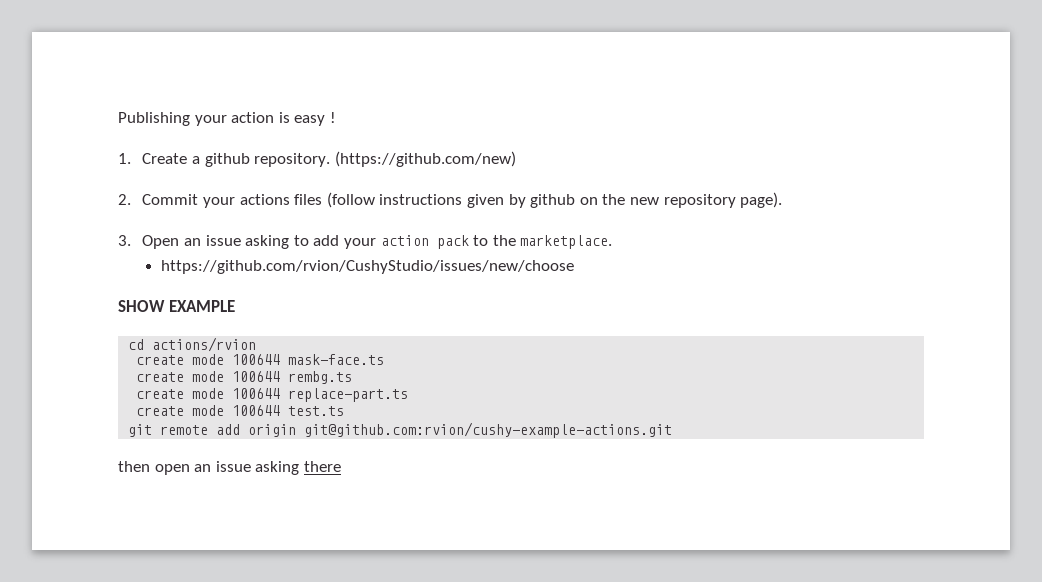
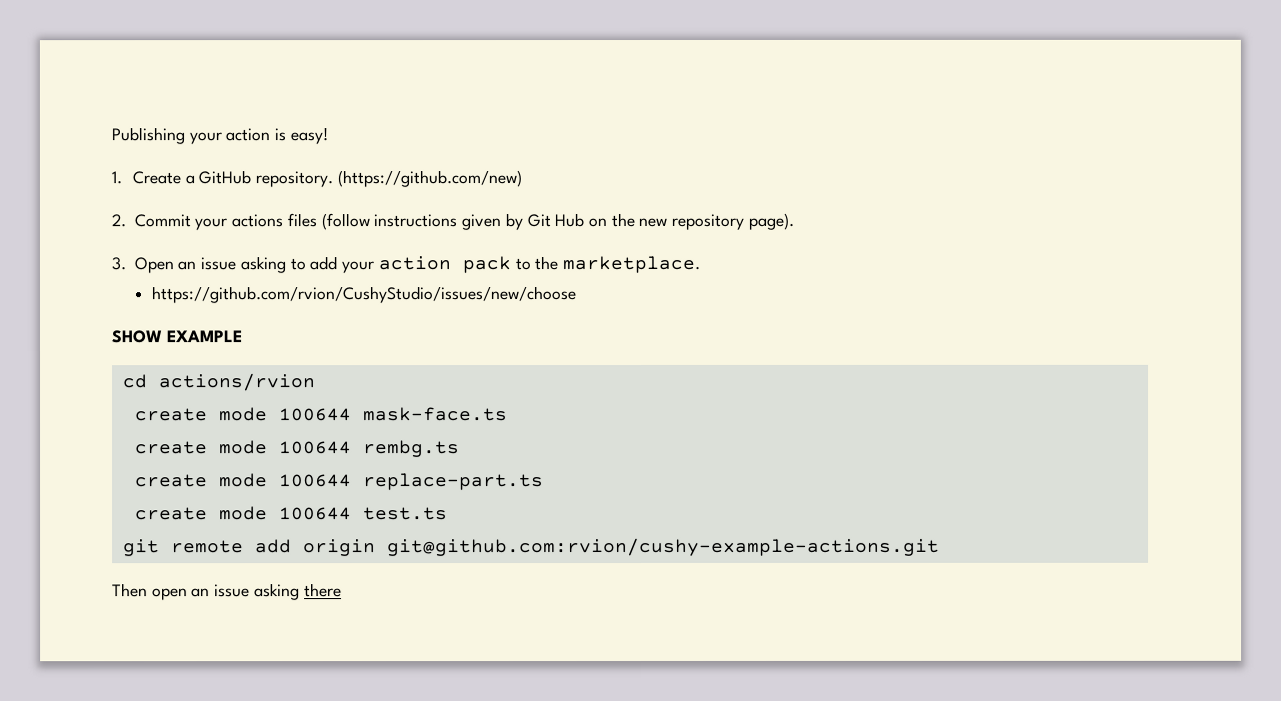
- Publishing your action is easy !
+ Publishing your action is easy!
- 1. Create a github repository.
+ 1. Create a GitHub repository.
- 2. Commit your actions files (follow instructions given by github on the new repository page).
+ 2. Commit your actions files (follow instructions given by Git Hub on the new repository page).
- then open an issue asking there
+ Then open an issue asking there

